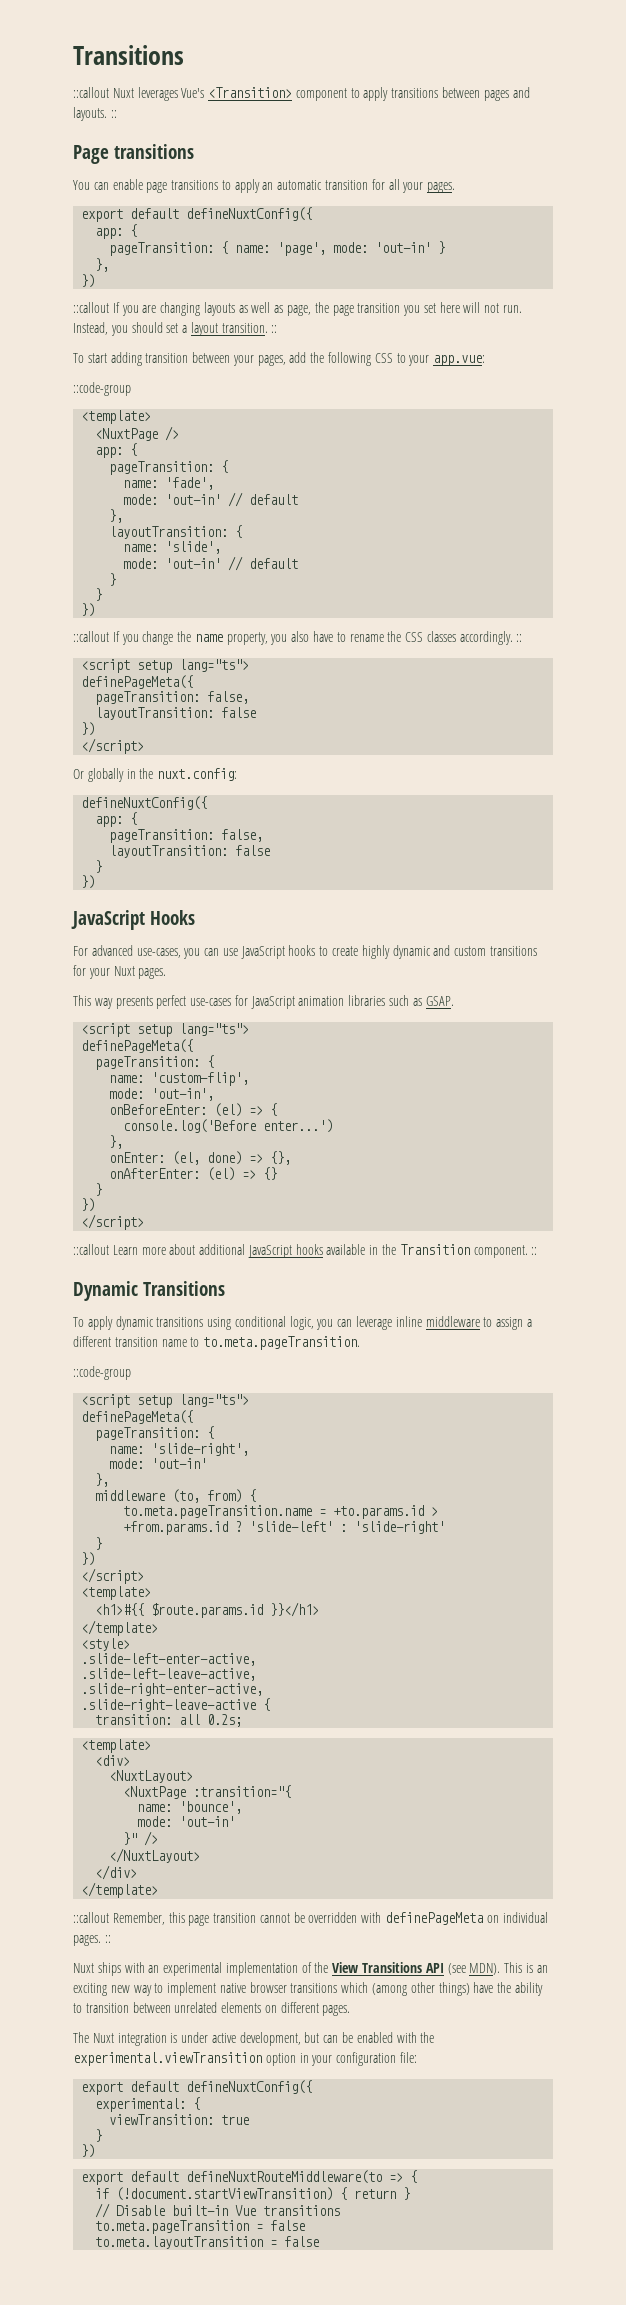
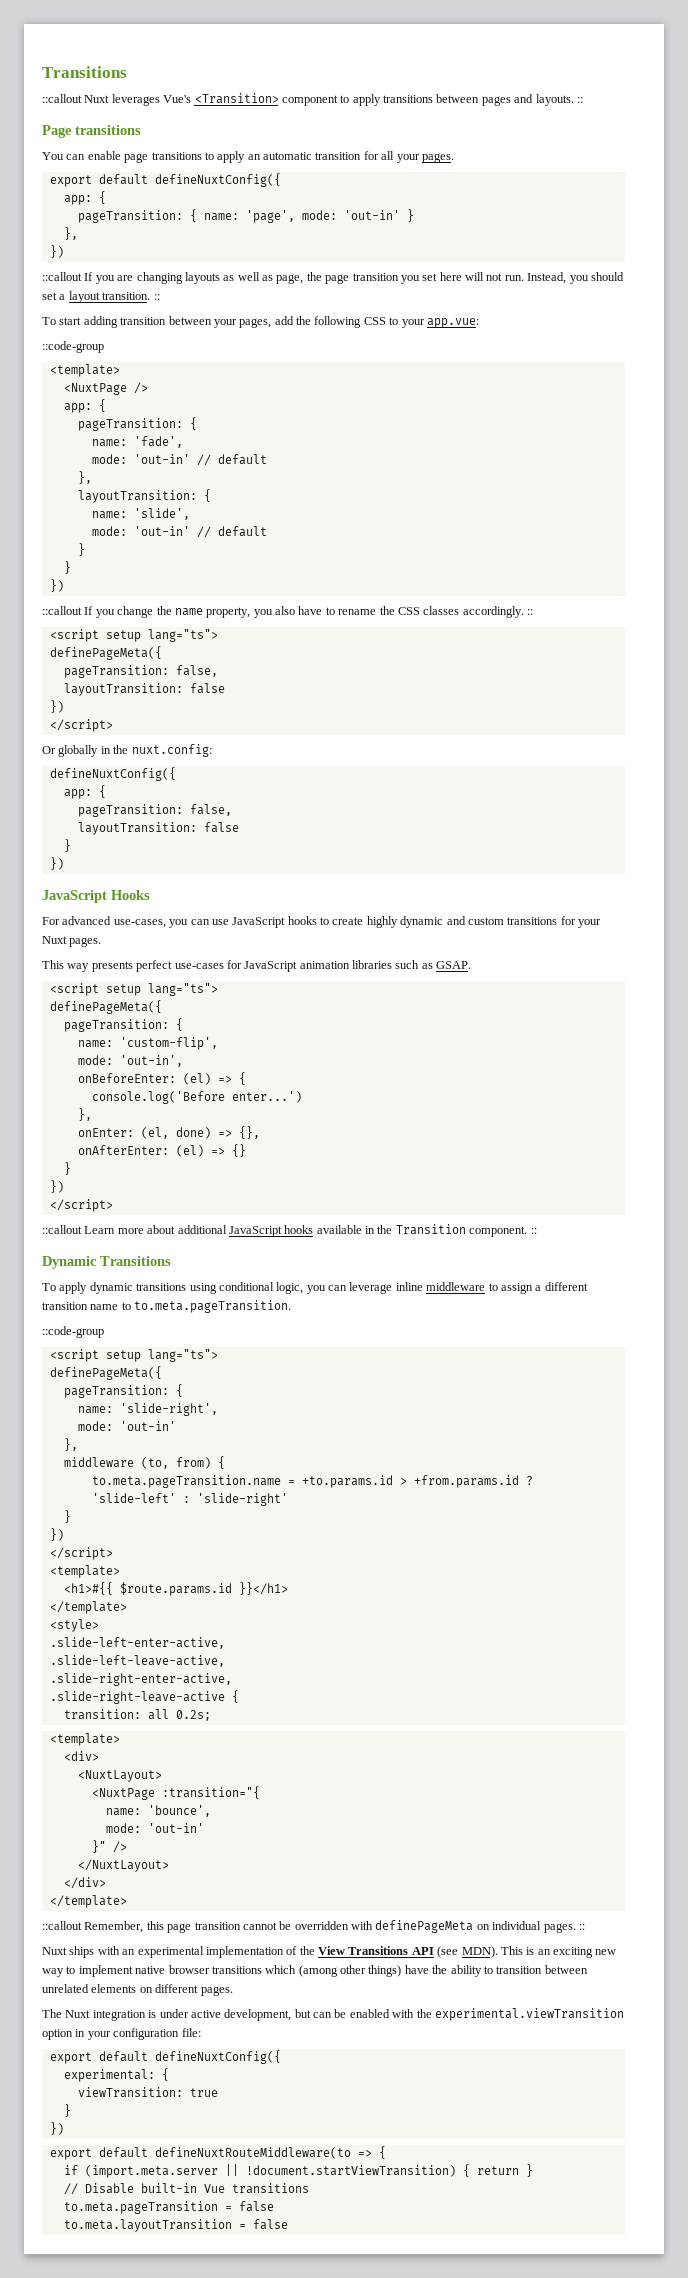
- if (!document.startViewTransition) { return }
+ if (import.meta.server || !document.startViewTransition) { return }

